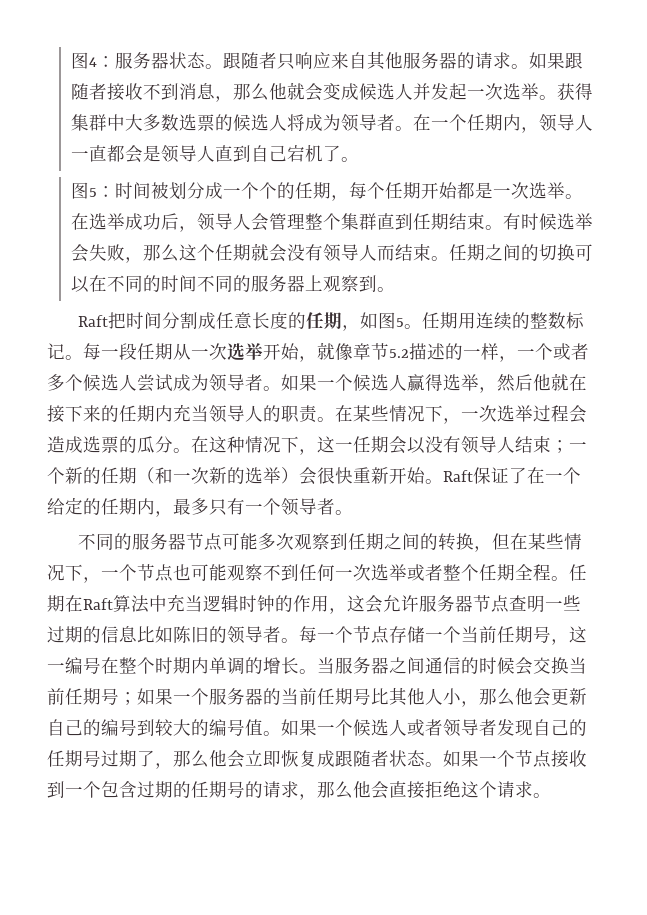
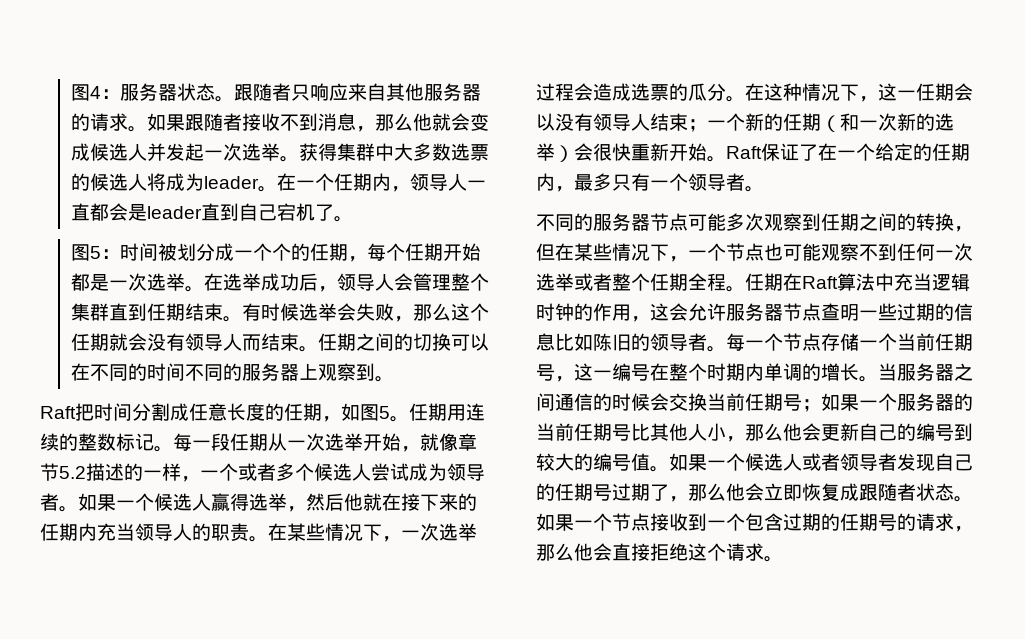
- 获得集群中大多数选票的候选人将成为领导者。
+ 获得集群中大多数选票的候选人将成为leader。
- 在一个任期内，领导人一直都会是领导人直到自己宕机了。
+ 在一个任期内，领导人一直都会是leader直到自己宕机了。

